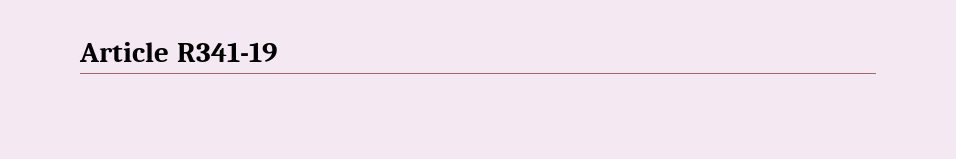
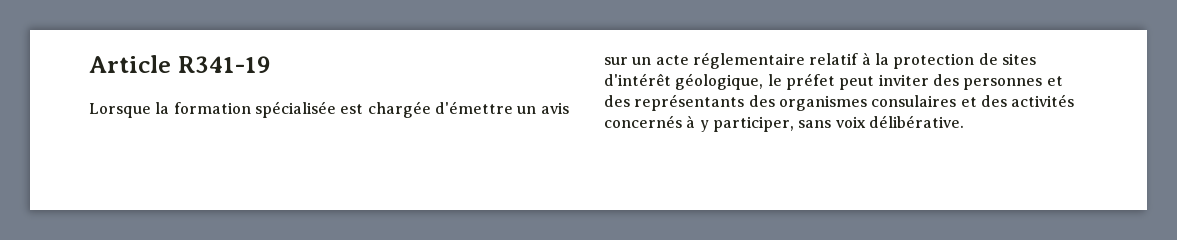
+ Lorsque la formation spécialisée est chargée d'émettre un avis sur un acte réglementaire relatif à la protection de sites d'intérêt géologique, le préfet peut inviter des personnes et des représentants des organismes consulaires et des activités concernés à y participer, sans voix délibérative.

